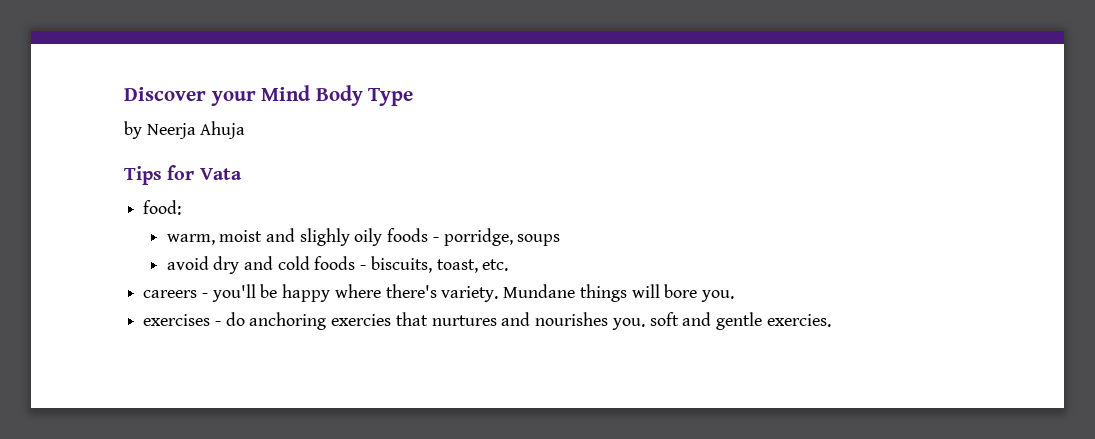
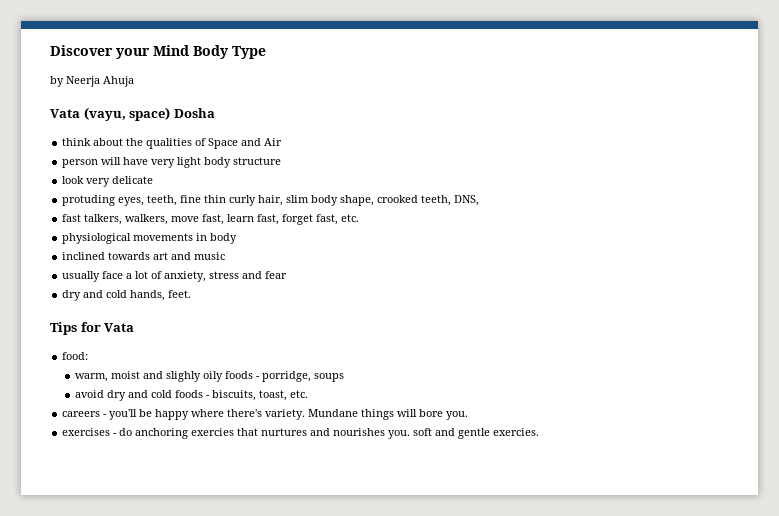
+ Vata (vayu, space) Dosha
+ think about the qualities of Space and Air
+ person will have very light body structure
+ look very delicate
+ protuding eyes, teeth, fine thin curly hair, slim body shape, crooked teeth, DNS,
+ fast talkers, walkers, move fast, learn fast, forget fast, etc.
+ physiological movements in body
+ inclined towards art and music
+ usually face a lot of anxiety, stress and fear
+ dry and cold hands, feet.

